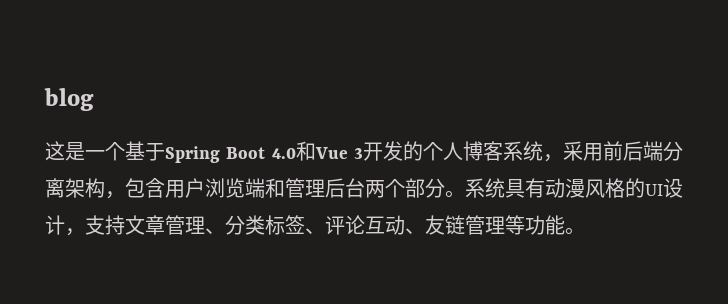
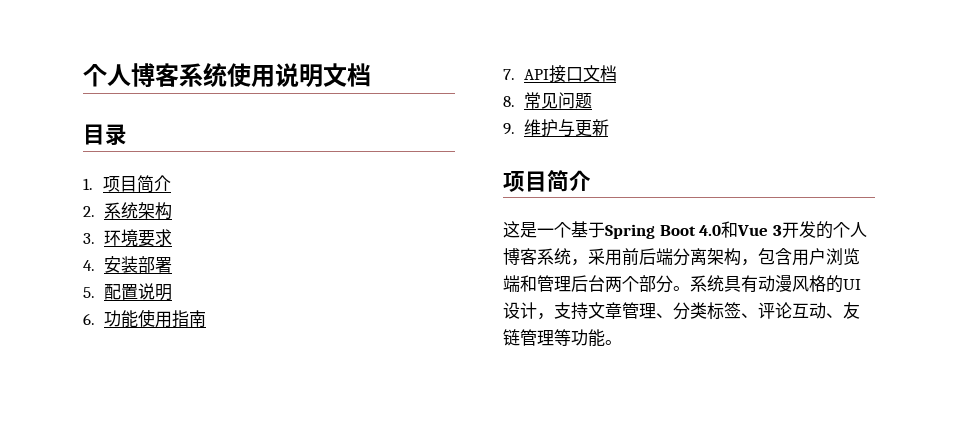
- blog
+ 个人博客系统使用说明文档
+ 目录
+ 1.项目简介
+ 2.系统架构
+ 3.环境要求
+ 4.安装部署
+ 5.配置说明
+ 6.功能使用指南
+ 7. API接口文档
+ 8.常见问题
+ 9.维护与更新
+ 项目简介

